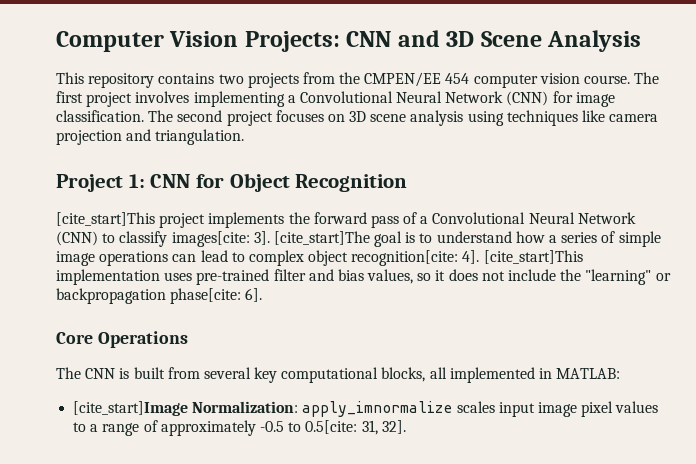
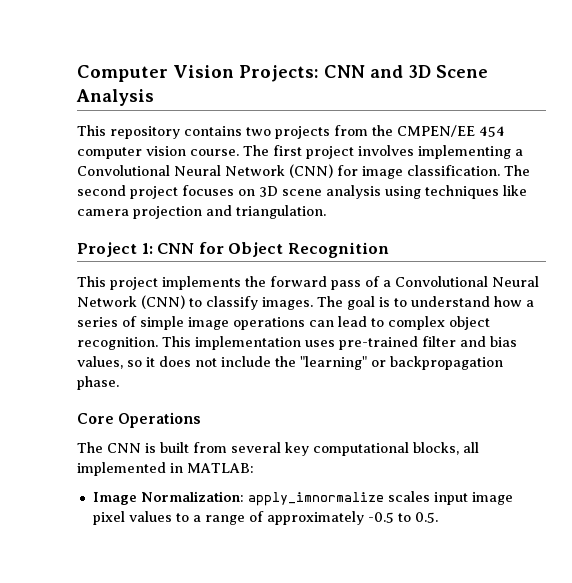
- [cite_start]This project implements the forward pass of a Convolutional Neural Network (CNN) to classify images[cite: 3]. [cite_start]The goal is to understand how a series of simple image operations can lead to complex object recognition[cite: 4]. [cite_start]This implementation uses pre-trained filter and bias values, so it does not include the "learning" or backpropagation phase[cite: 6].
+ This project implements the forward pass of a Convolutional Neural Network (CNN) to classify images. The goal is to understand how a series of simple image operations can lead to complex object recognition. This implementation uses pre-trained filter and bias values, so it does not include the "learning" or backpropagation phase.
- [cite_start]Image Normalization: apply_imnormalize scales input image pixel values to a range of approximately -0.5 to 0.5[cite: 31, 32].
+ Image Normalization: apply_imnormalize scales input image pixel values to a range of approximately -0.5 to 0.5.

